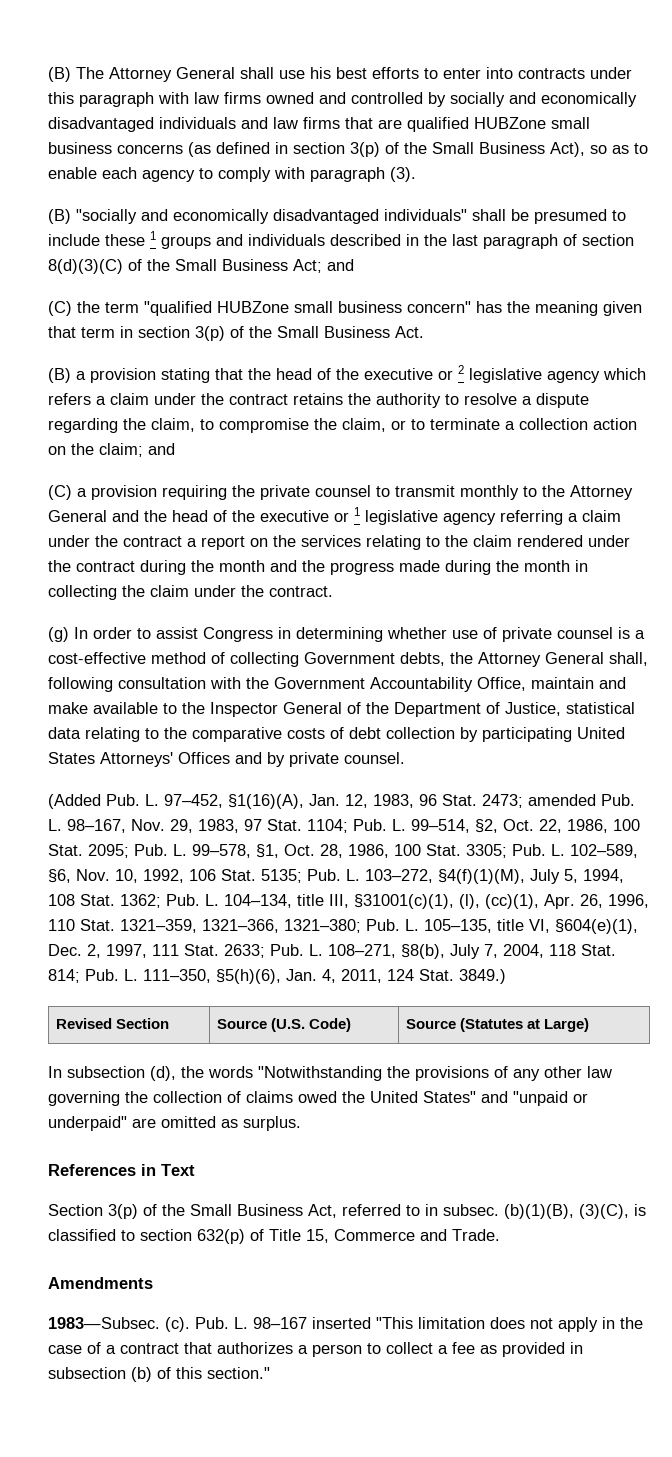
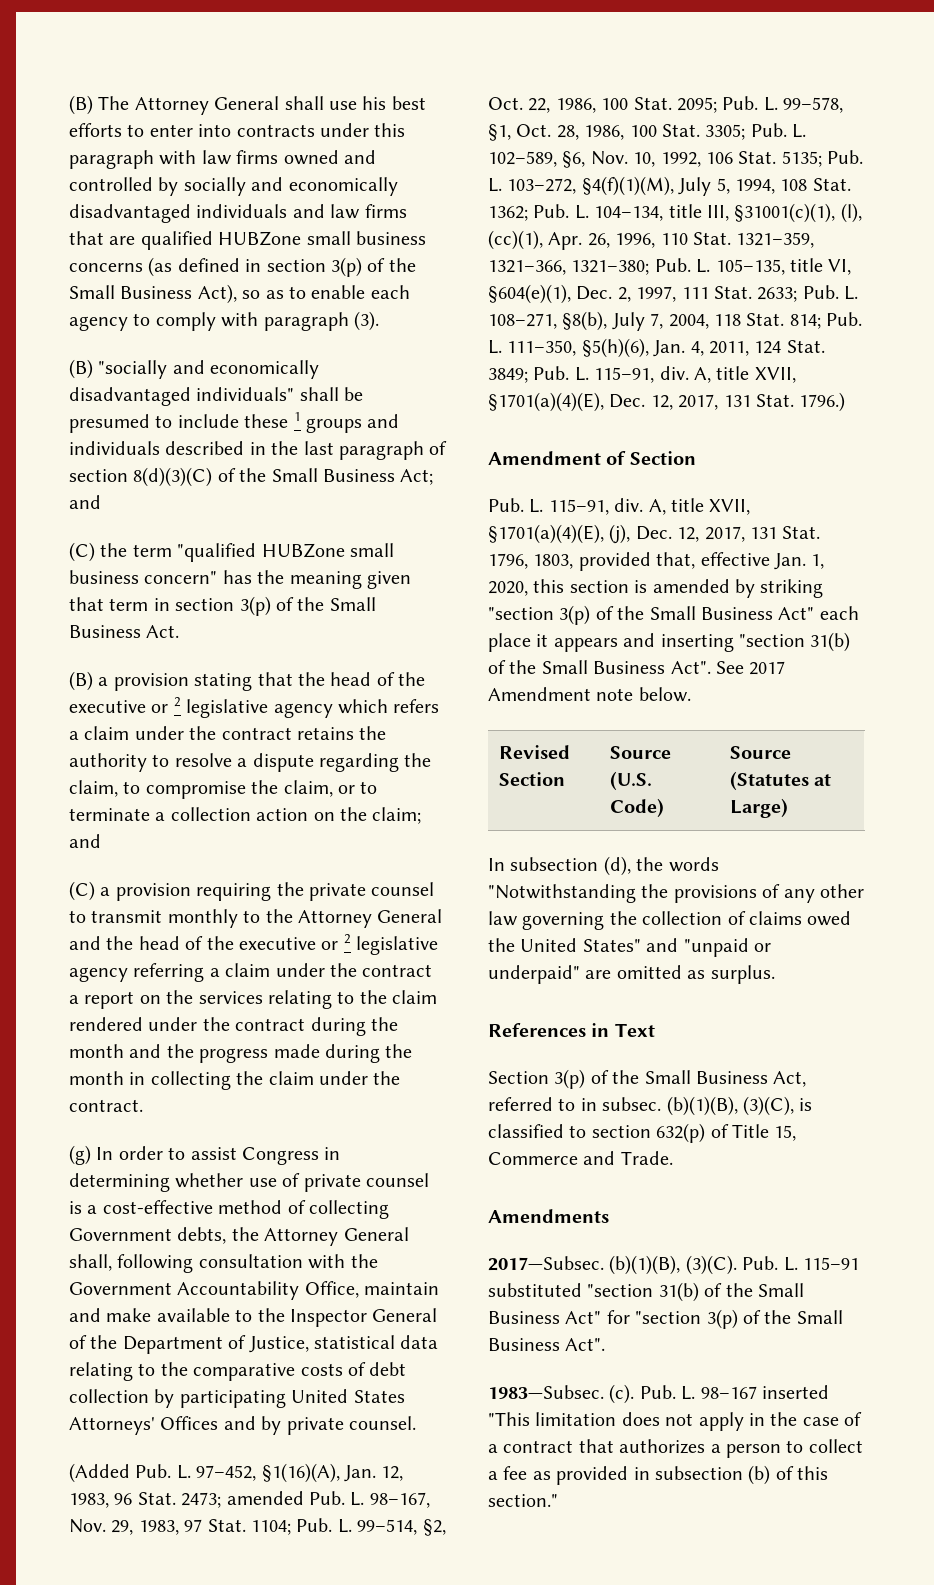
- (C) a provision requiring the private counsel to transmit monthly to the Attorney General and the head of the executive or 1 legislative agency referring a claim under the contract a report on the services relating to the claim rendered under the contract during the month and the progress made during the month in collecting the claim under the contract.
+ (C) a provision requiring the private counsel to transmit monthly to the Attorney General and the head of the executive or 2 legislative agency referring a claim under the contract a report on the services relating to the claim rendered under the contract during the month and the progress made during the month in collecting the claim under the contract.
- 3849.)
+ 3849; Pub. L. 115–91, div. A, title XVII, §1701(a)(4)(E), Dec. 12, 2017, 131 Stat. 1796.)
+ Amendment of Section
+ Pub. L. 115–91, div. A, title XVII, §1701(a)(4)(E), (j), Dec. 12, 2017, 131 Stat. 1796, 1803, provided that, effective Jan. 1, 2020, this section is amended by striking "section 3(p) of the Small Business Act" each place it appears and inserting "section 31(b) of the Small Business Act". See 2017 Amendment note below.
+ 2017—Subsec. (b)(1)(B), (3)(C). Pub. L. 115–91 substituted "section 31(b) of the Small Business Act" for "section 3(p) of the Small Business Act".

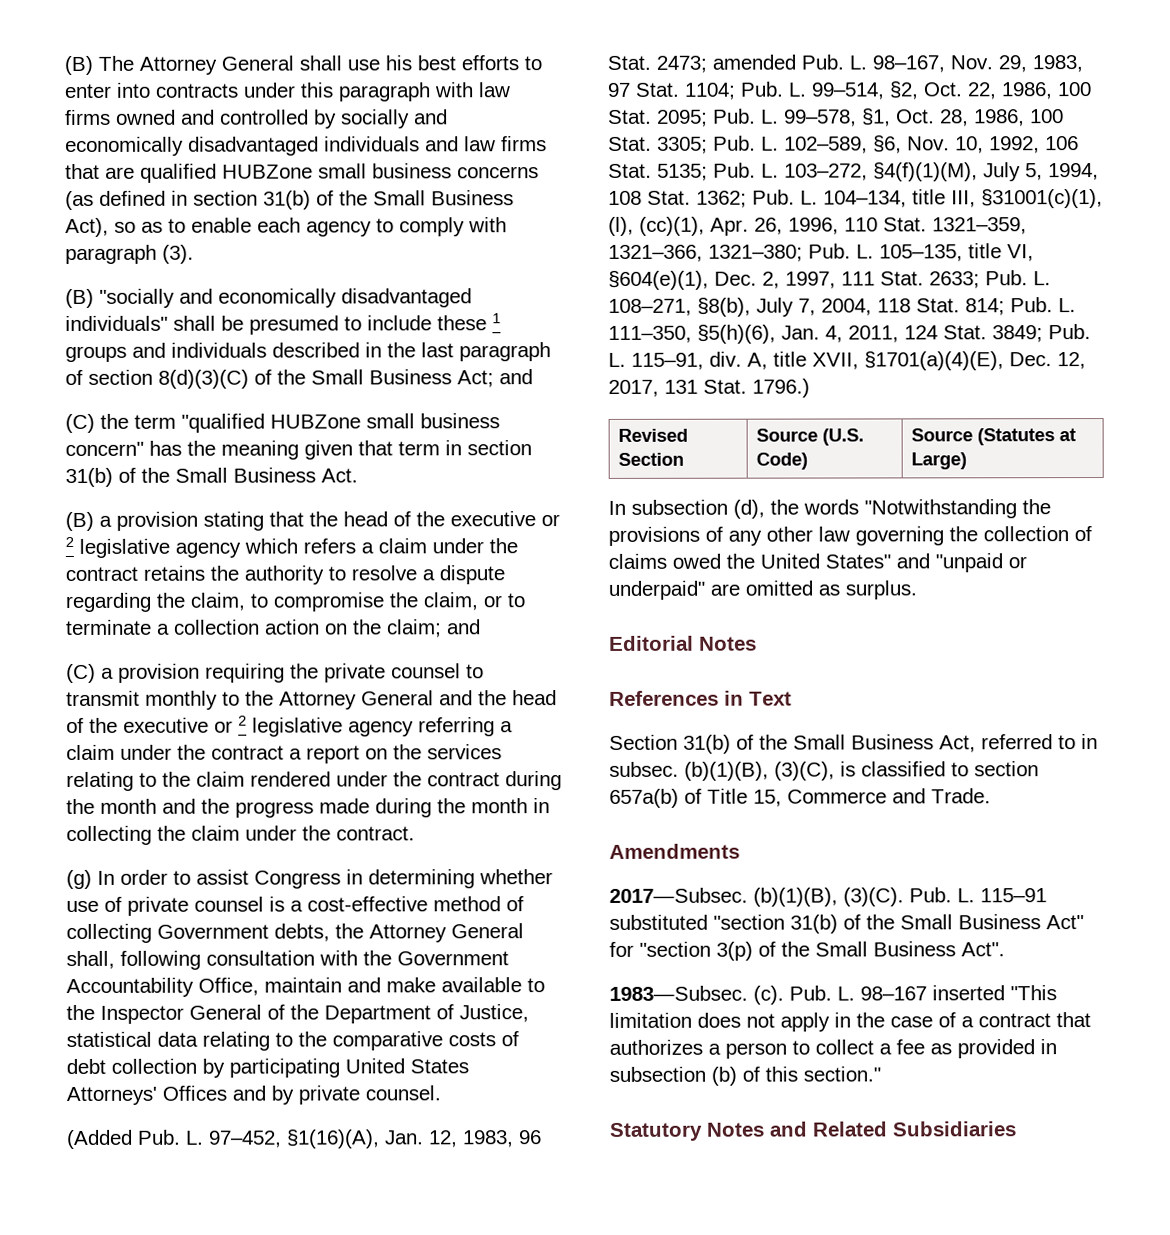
- (B) The Attorney General shall use his best efforts to enter into contracts under this paragraph with law firms owned and controlled by socially and economically disadvantaged individuals and law firms that are qualified HUBZone small business concerns (as defined in section 3(p) of the Small Business Act), so as to enable each agency to comply with paragraph (3).
+ (B) The Attorney General shall use his best efforts to enter into contracts under this paragraph with law firms owned and controlled by socially and economically disadvantaged individuals and law firms that are qualified HUBZone small business concerns (as defined in section 31(b) of the Small Business Act), so as to enable each agency to comply with paragraph (3).
- (C) the term "qualified HUBZone small business concern" has the meaning given that term in section 3(p) of the Small Business Act.
+ (C) the term "qualified HUBZone small business concern" has the meaning given that term in section 31(b) of the Small Business Act.
- Amendment of Section
- Pub. L. 115–91, div. A, title XVII, §1701(a)(4)(E), (j), Dec. 12, 2017, 131 Stat. 1796, 1803, provided that, effective Jan. 1, 2020, this section is amended by striking "section 3(p) of the Small Business Act" each place it appears and inserting "section 31(b) of the Small Business Act". See 2017 Amendment note below.
+ Editorial Notes
- Section 3(p) of the Small Business Act, referred to in subsec.
+ Section 31(b) of the Small Business Act, referred to in subsec.
- (b)(1)(B), (3)(C), is classified to section 632(p) of Title 15, Commerce and Trade.
+ (b)(1)(B), (3)(C), is classified to section 657a(b) of Title 15, Commerce and Trade.
+ Statutory Notes and Related Subsidiaries

